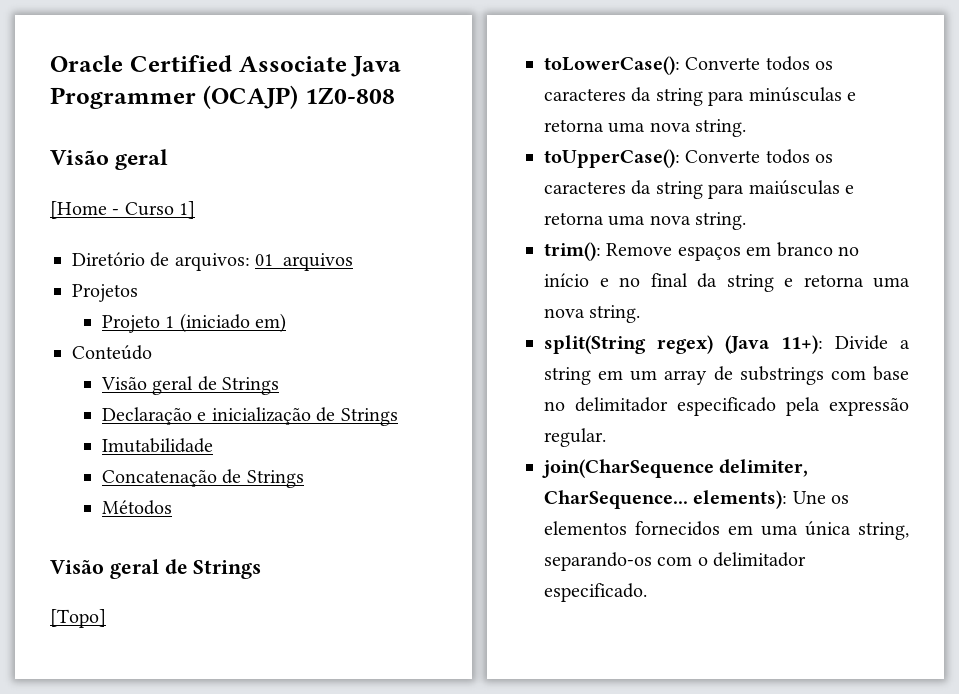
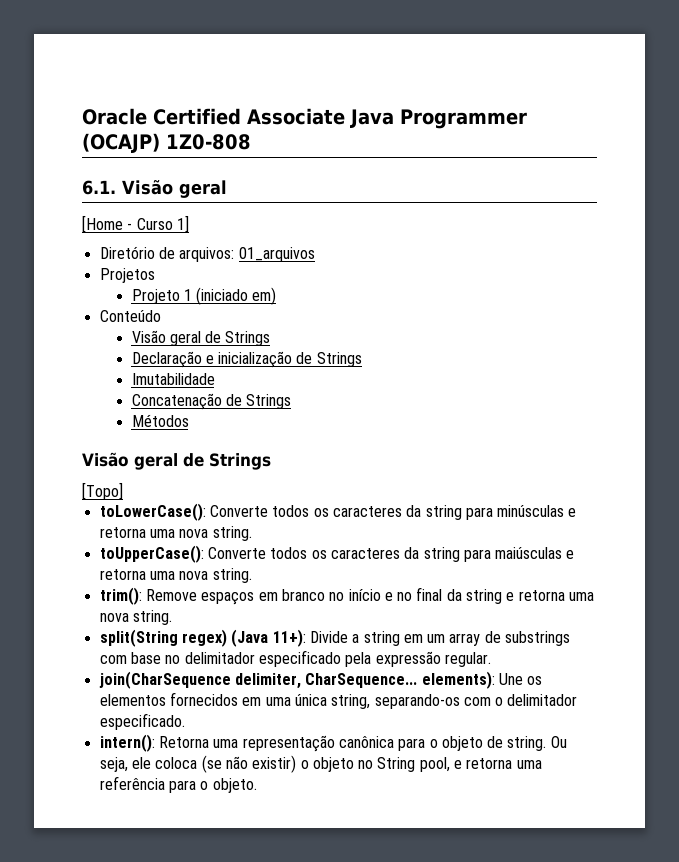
  Oracle Certified Associate Java Programmer (OCAJP) 1Z0-808
- Visão geral
+ 6.1. Visão geral
+ intern(): Retorna uma representação canônica para o objeto de string. Ou seja, ele coloca (se não existir) o objeto no String pool, e retorna uma referência para o objeto.

